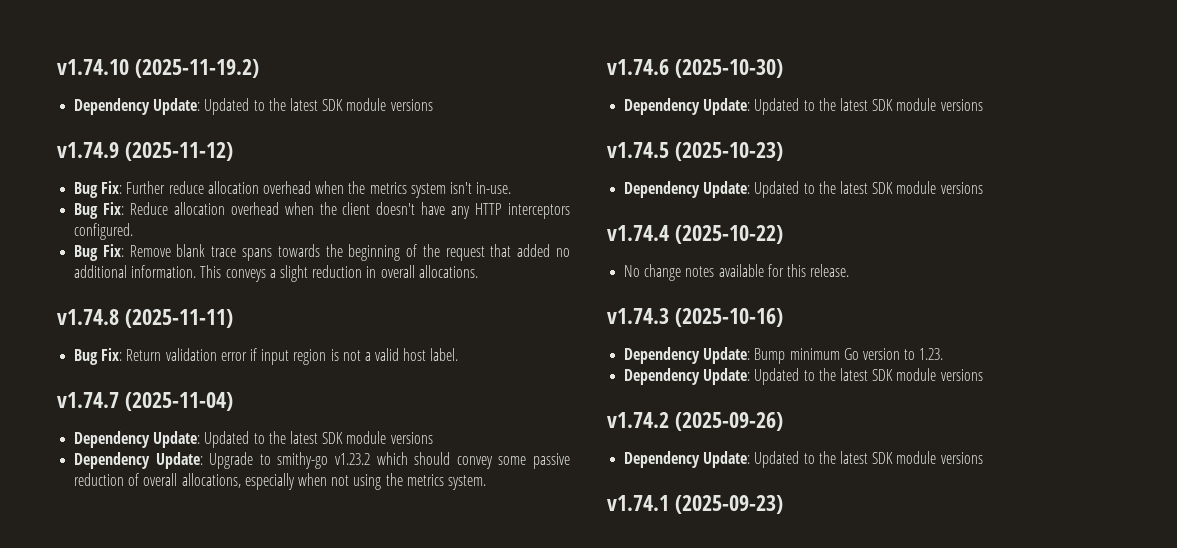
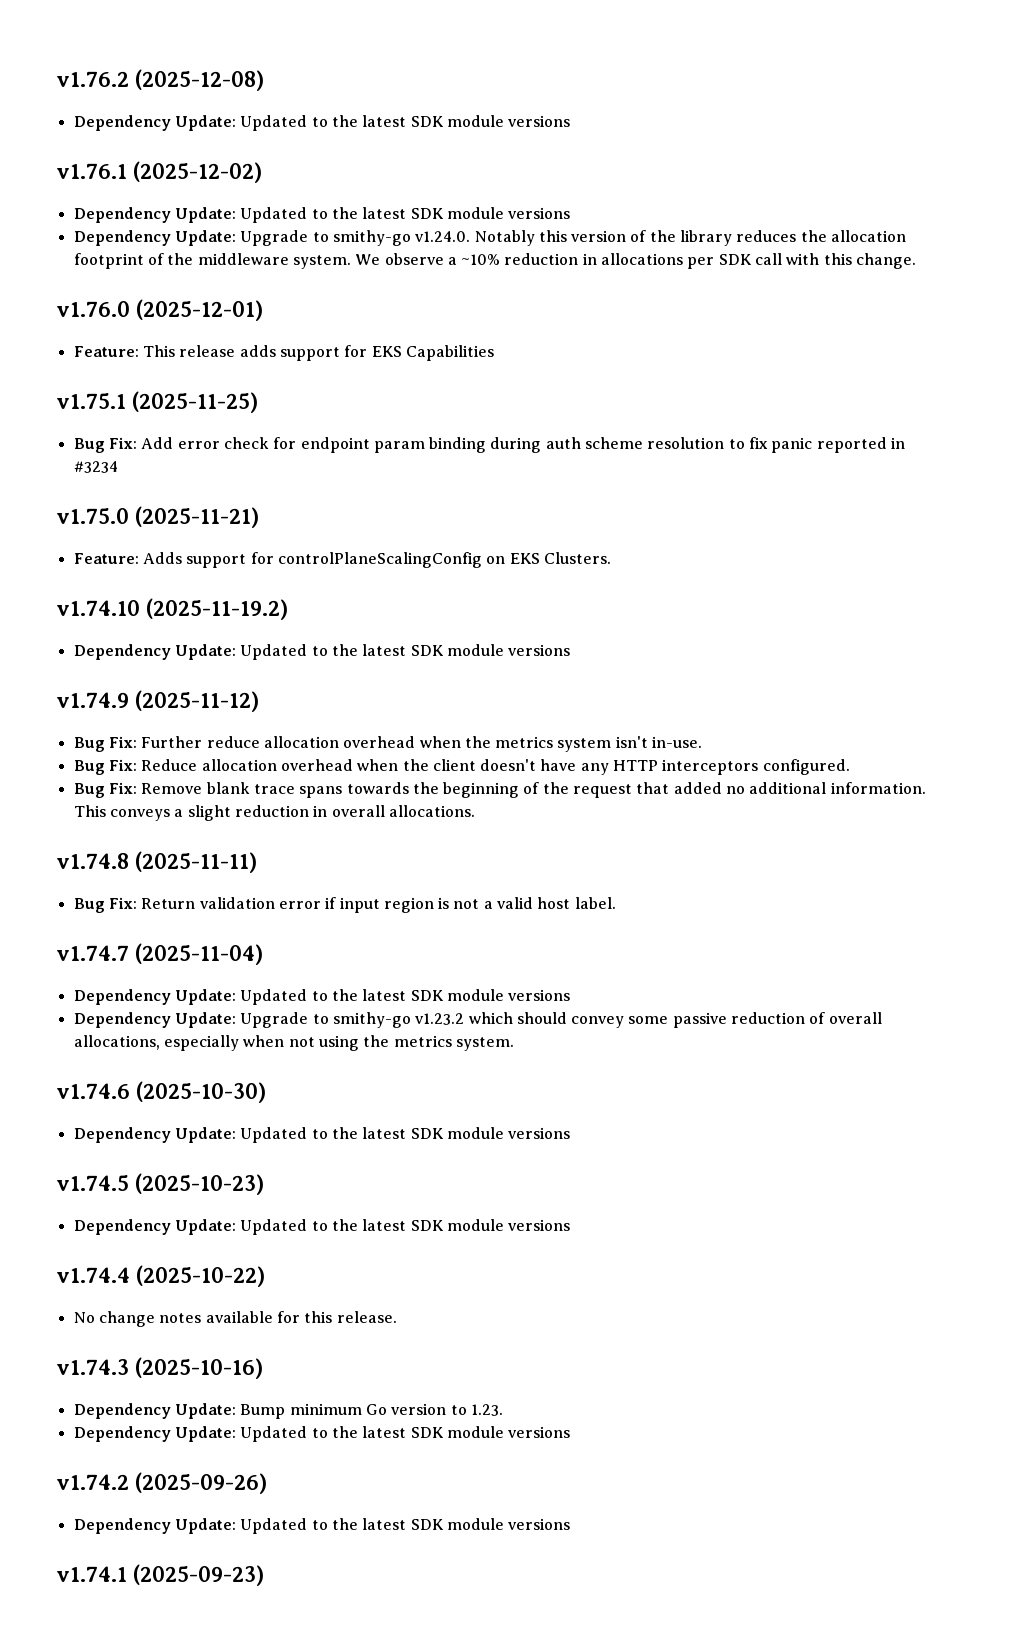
+ v1.76.2 (2025-12-08)
+ Dependency Update: Updated to the latest SDK module versions
+ v1.76.1 (2025-12-02)
+ Dependency Update: Updated to the latest SDK module versions
+ Dependency Update: Upgrade to smithy-go v1.24.0. Notably this version of the library reduces the allocation footprint of the middleware system. We observe a ~10% reduction in allocations per SDK call with this change.
+ v1.76.0 (2025-12-01)
+ Feature: This release adds support for EKS Capabilities
+ v1.75.1 (2025-11-25)
+ Bug Fix: Add error check for endpoint param binding during auth scheme resolution to fix panic reported in #3234
+ v1.75.0 (2025-11-21)
+ Feature: Adds support for controlPlaneScalingConfig on EKS Clusters.

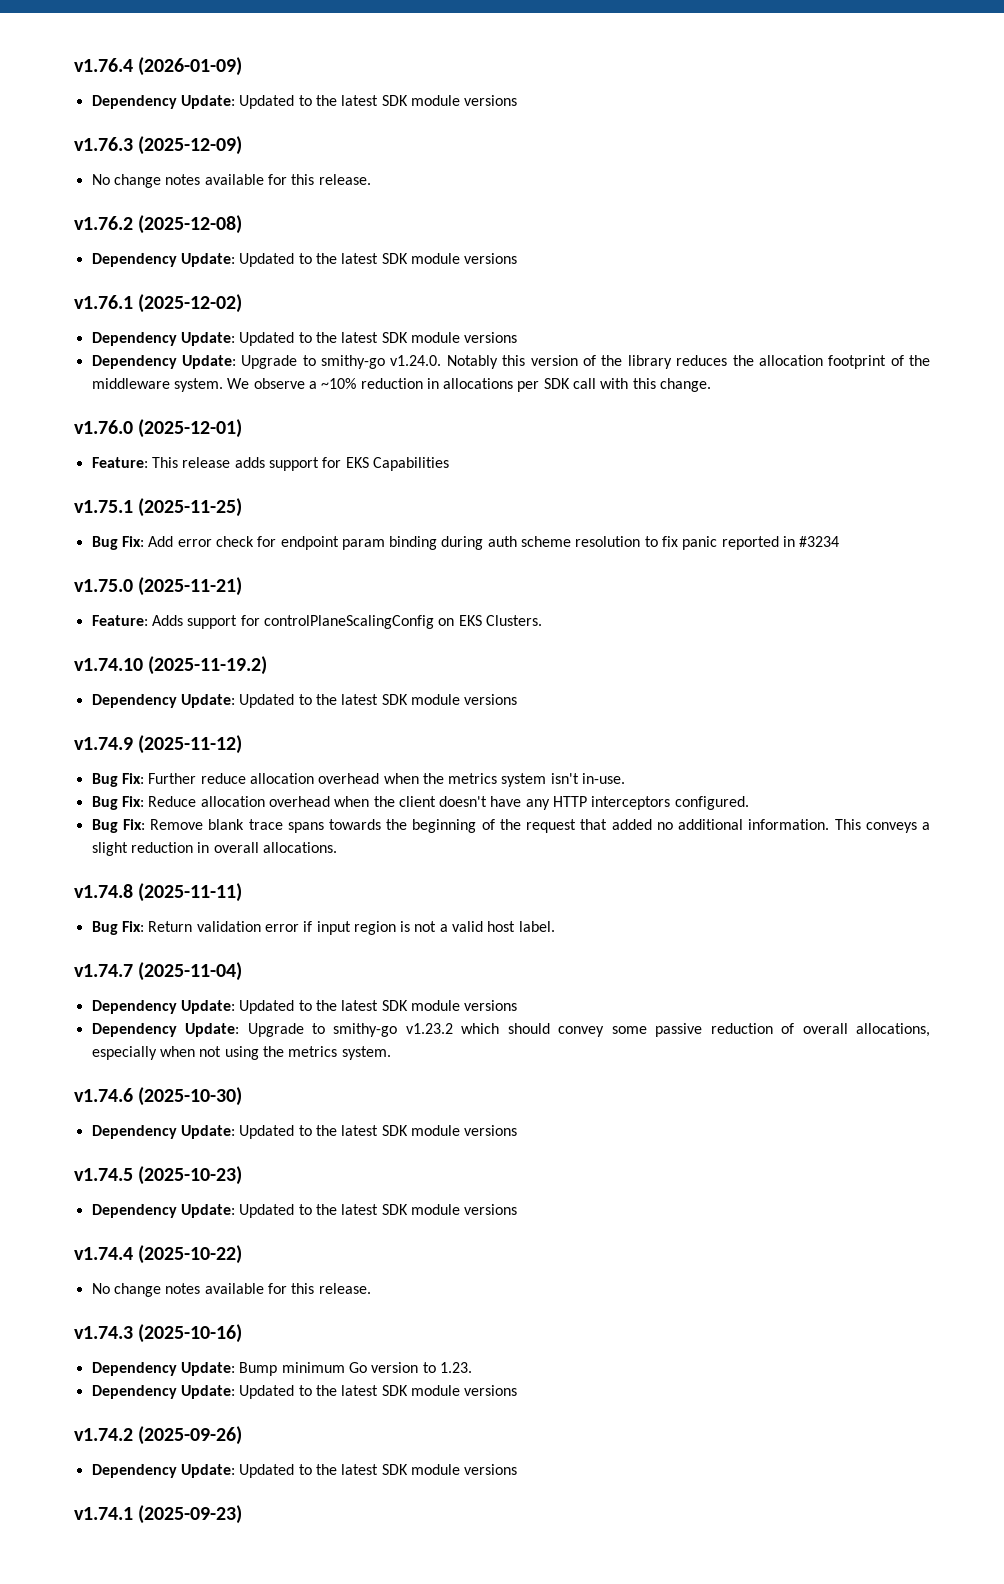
+ v1.76.4 (2026-01-09)
+ Dependency Update: Updated to the latest SDK module versions
+ v1.76.3 (2025-12-09)
+ No change notes available for this release.

